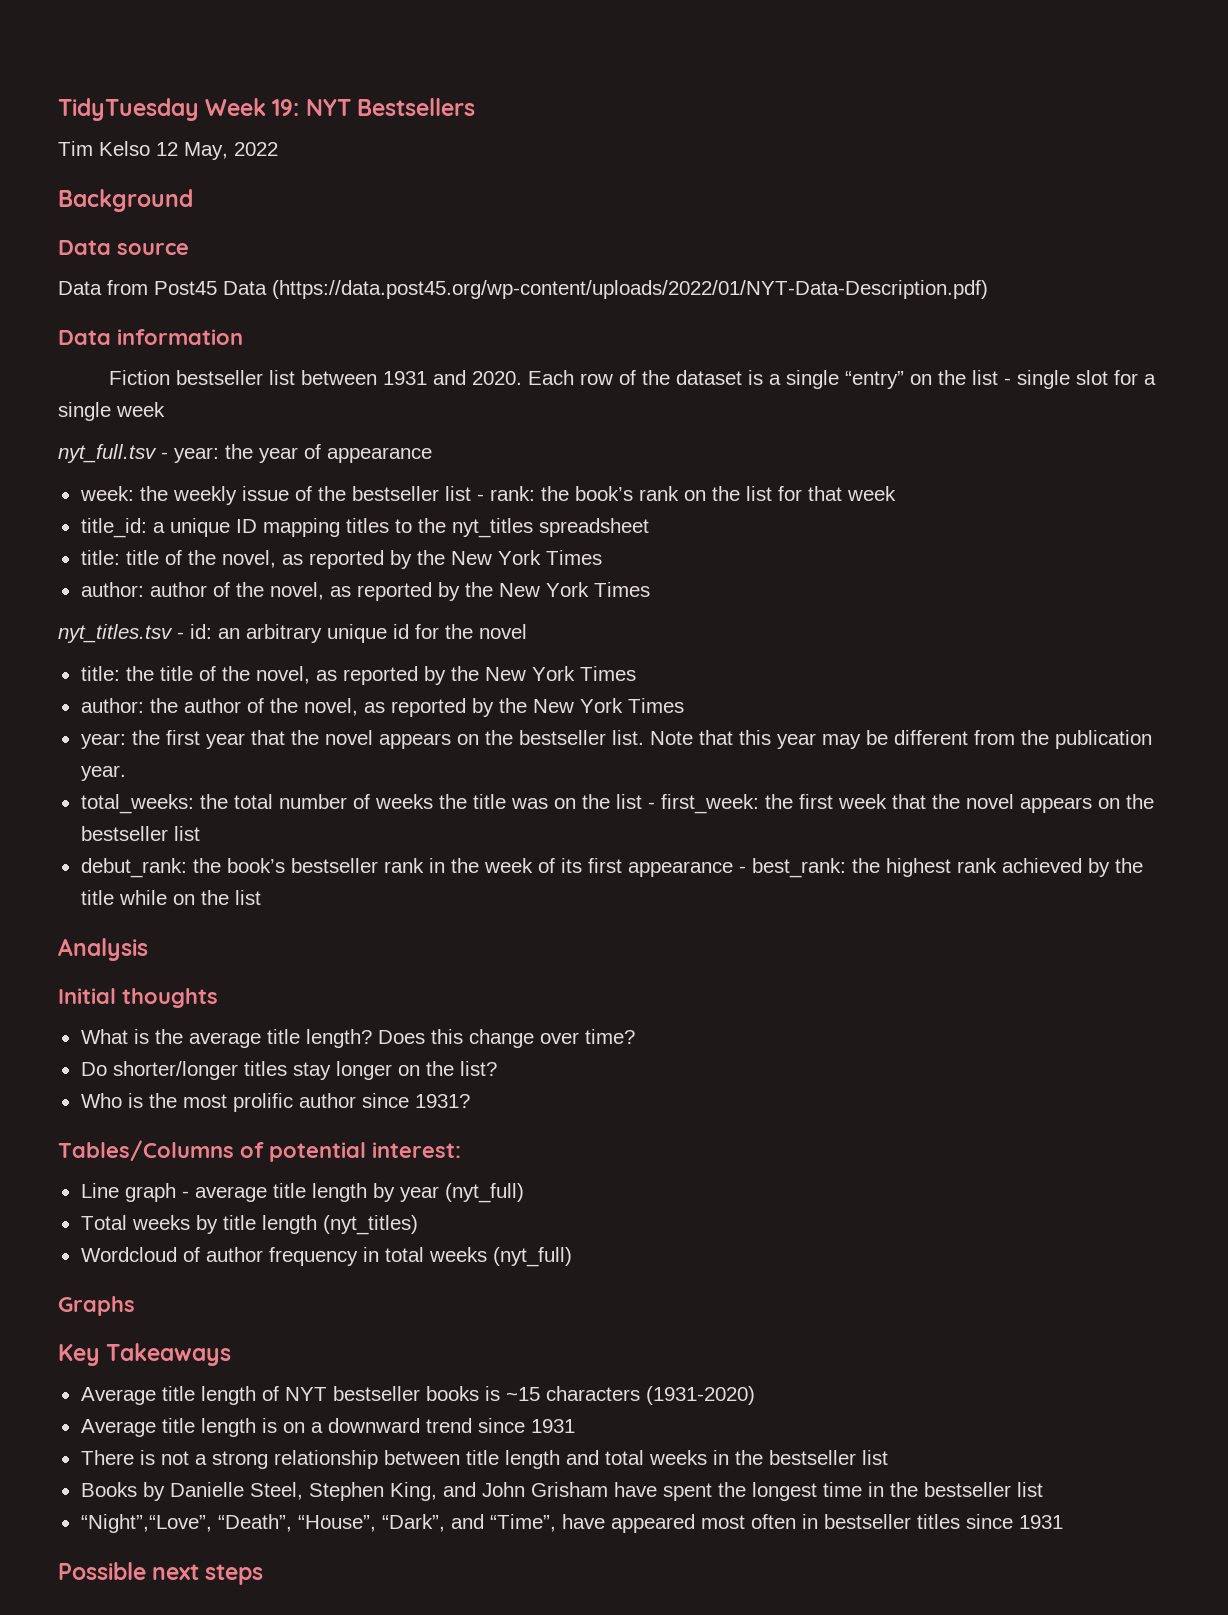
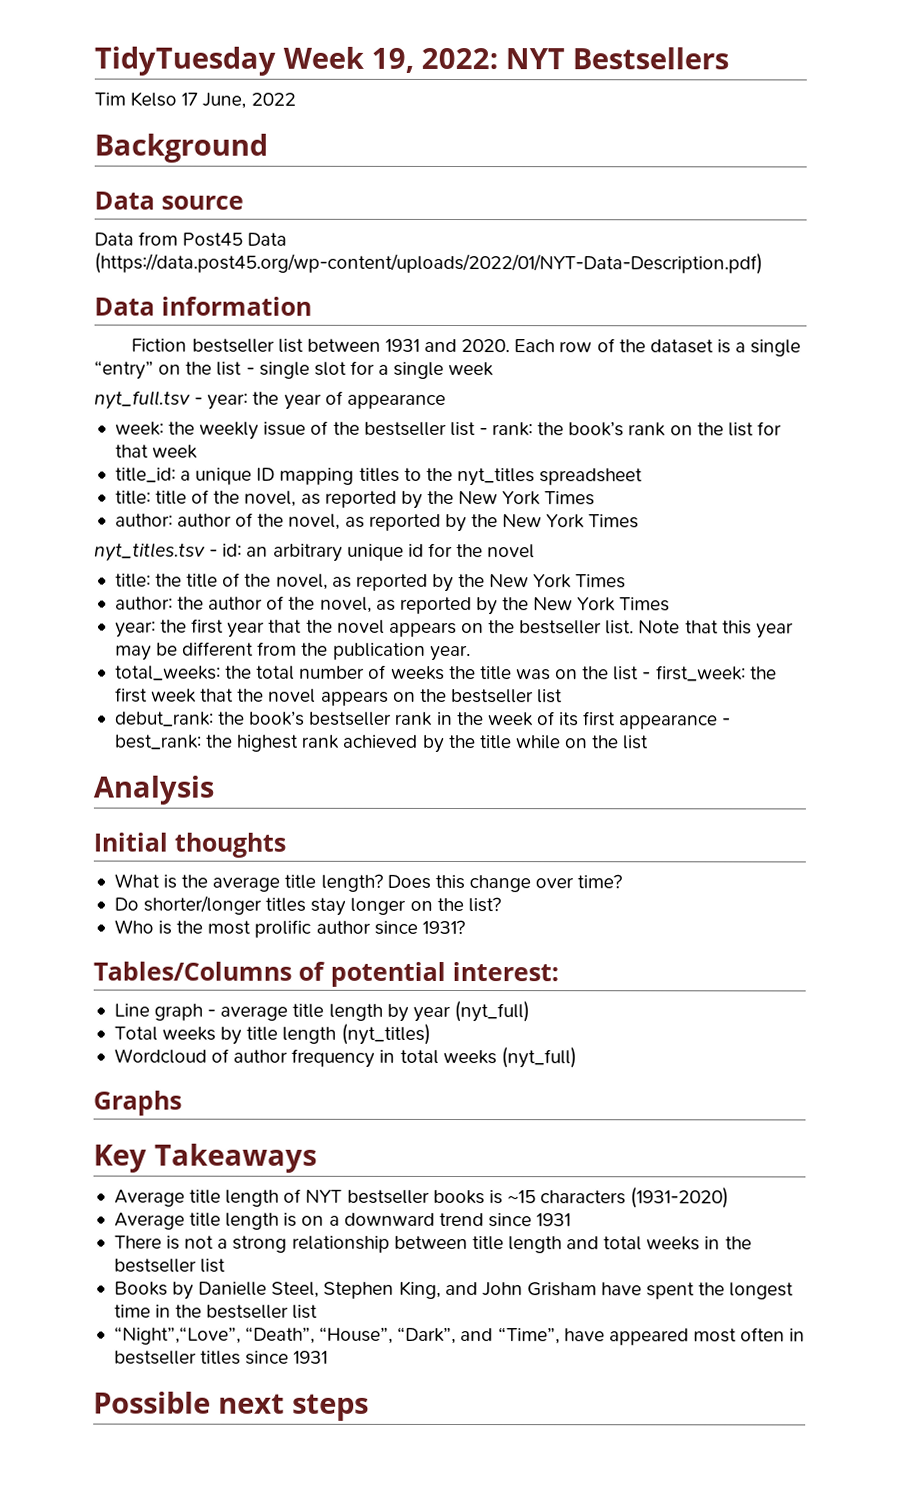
- TidyTuesday Week 19: NYT Bestsellers
+ TidyTuesday Week 19, 2022: NYT Bestsellers
- Tim Kelso 12 May, 2022
+ Tim Kelso 17 June, 2022

